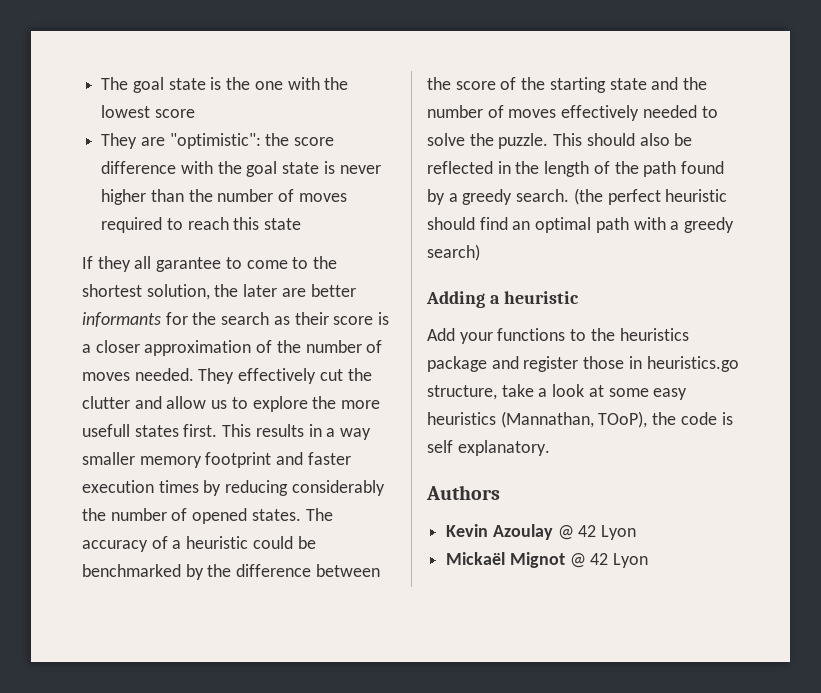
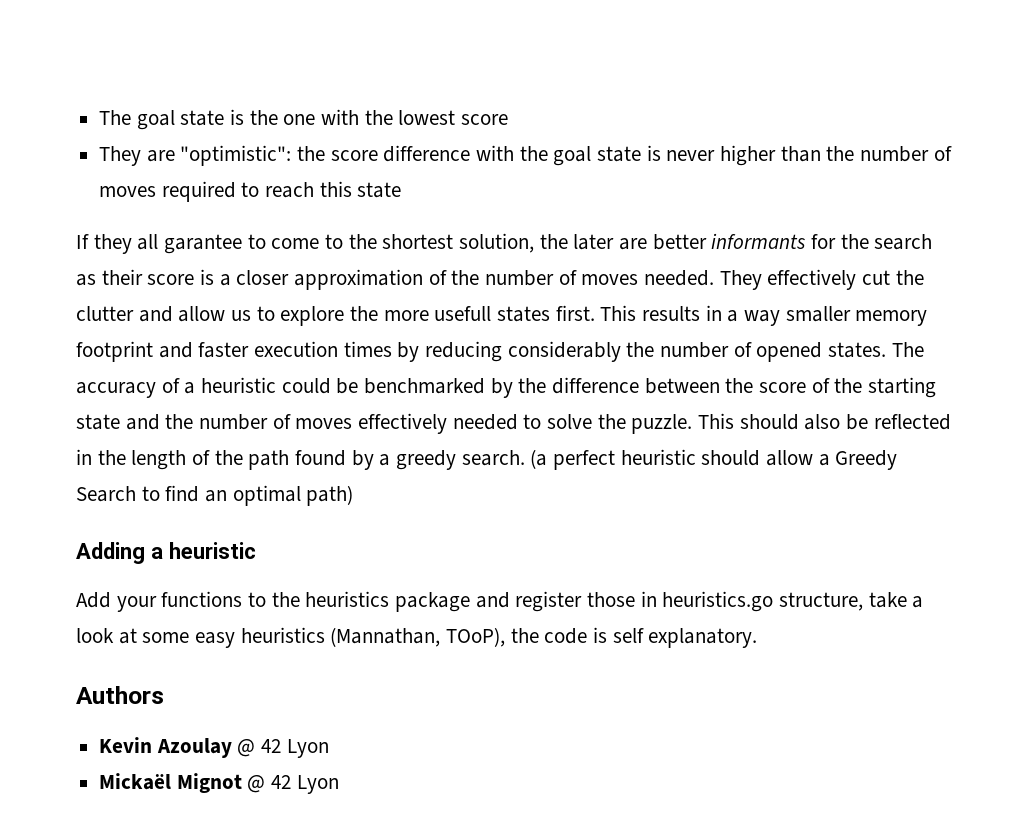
- (the perfect heuristic should find an optimal path with a greedy search)
+ (a perfect heuristic should allow a Greedy Search to find an optimal path)

